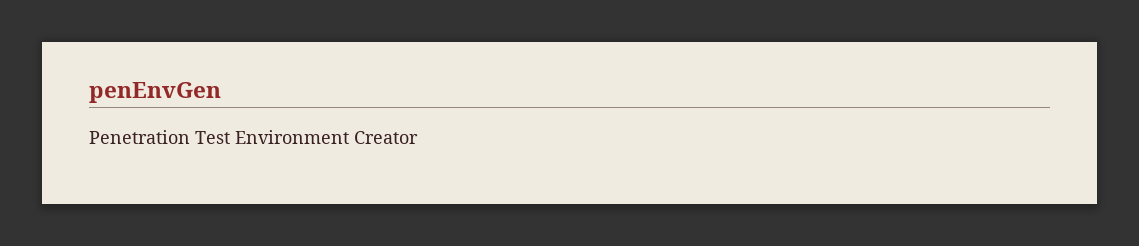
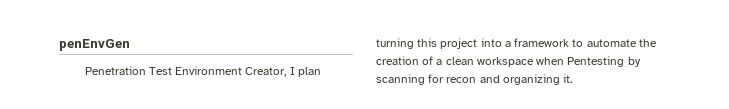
- Penetration Test Environment Creator
+ Penetration Test Environment Creator, I plan turning this project into a framework to automate the creation of a clean workspace when Pentesting by scanning for recon and organizing it.

